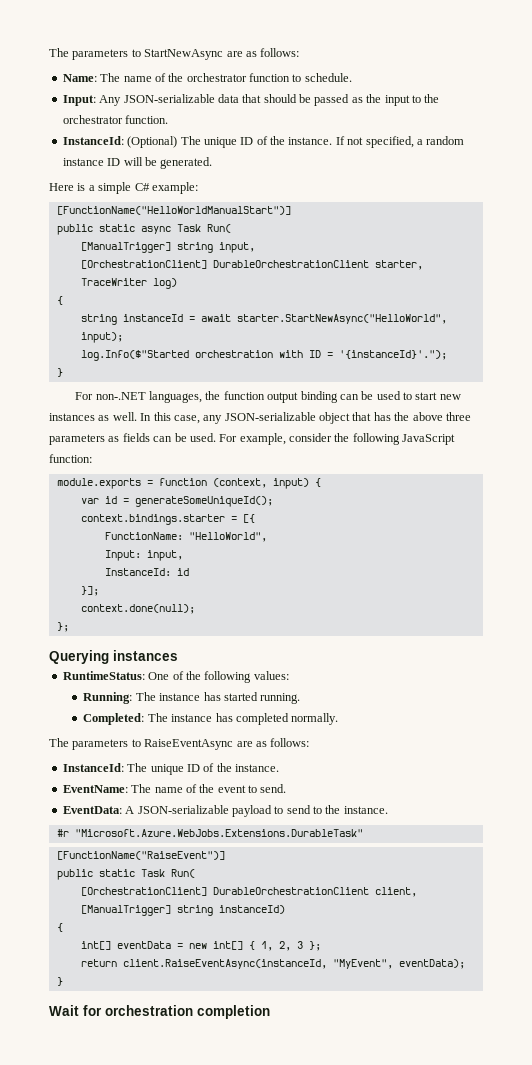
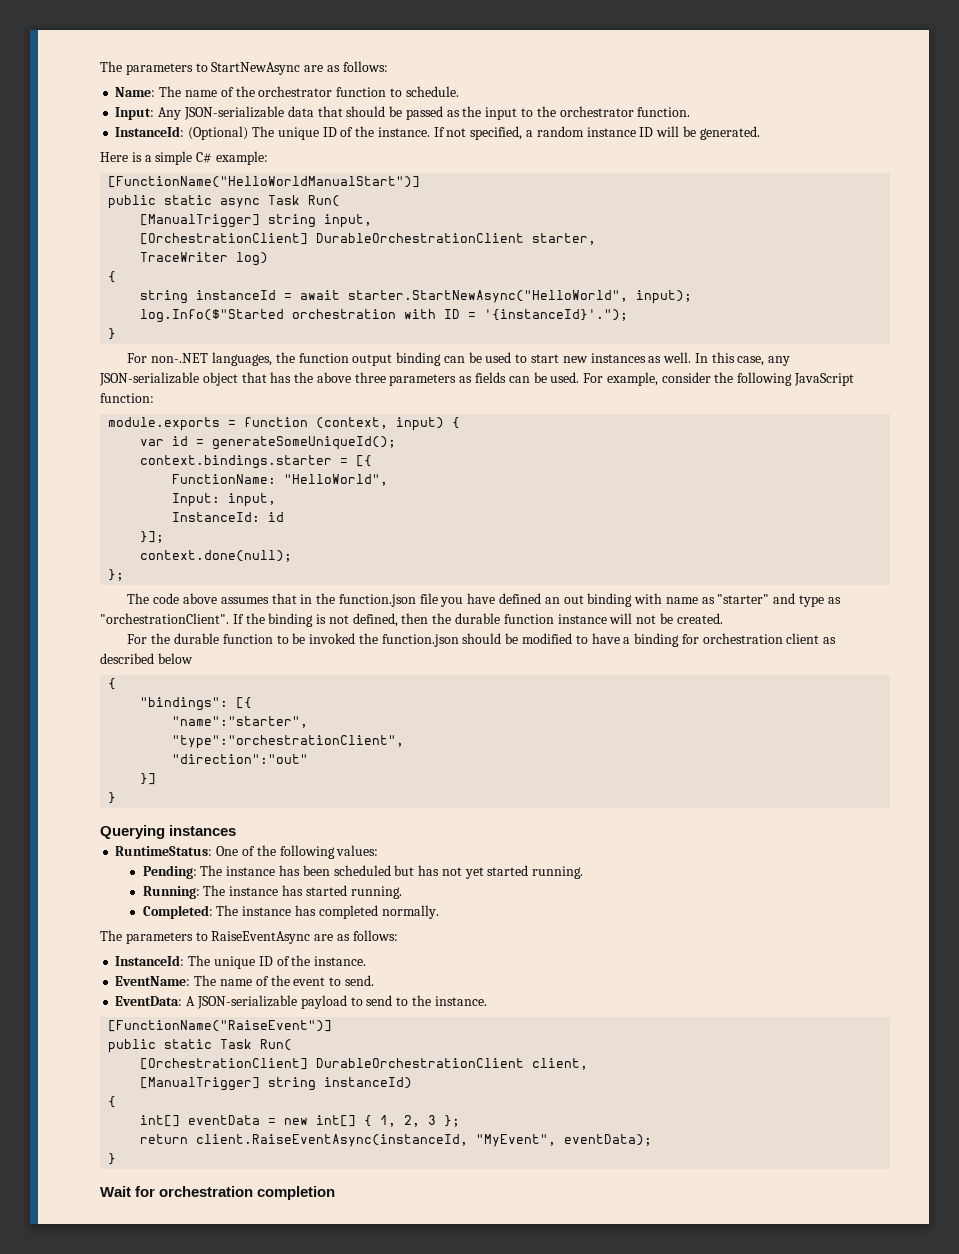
+ The code above assumes that in the function.json file you have defined an out binding with name as "starter" and type as "orchestrationClient". If the binding is not defined, then the durable function instance will not be created.
+ For the durable function to be invoked the function.json should be modified to have a binding for orchestration client as described below
+ {
+ "bindings": [{
+ "name":"starter",
+ "type":"orchestrationClient",
+ "direction":"out"
+ }]
+ }
+ Pending: The instance has been scheduled but has not yet started running.
- #r "Microsoft.Azure.WebJobs.Extensions.DurableTask"

